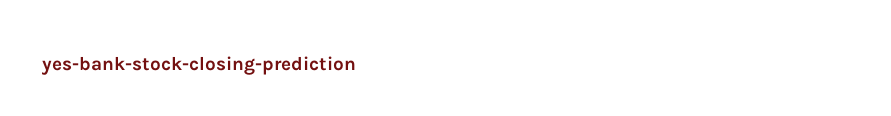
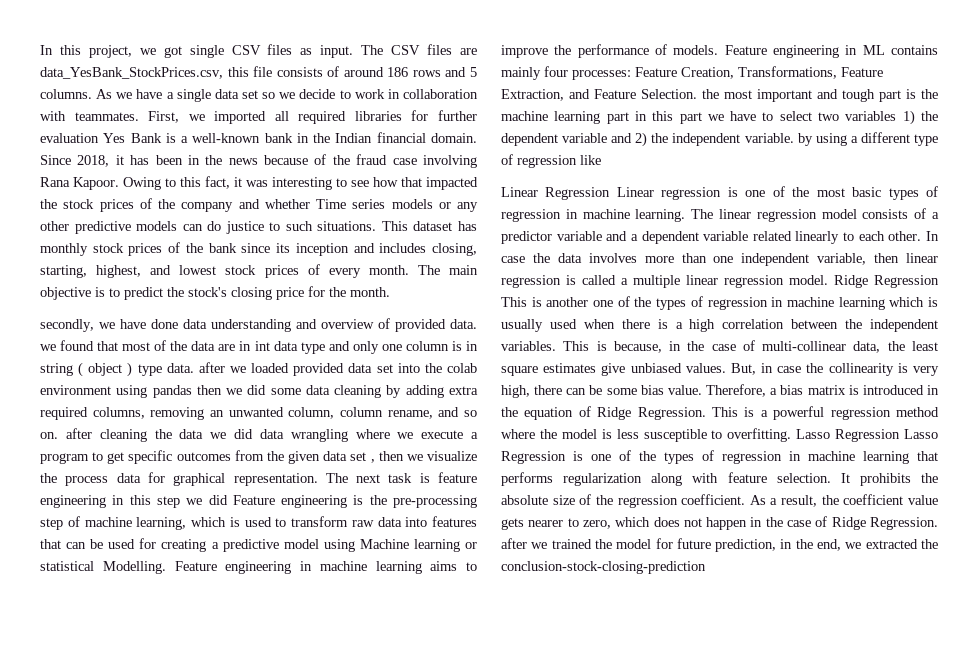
- yes-bank-stock-closing-prediction
+ In this project, we got single CSV files as input. The CSV files are data_YesBank_StockPrices.csv, this file consists of around 186 rows and 5 columns. As we have a single data set so we decide to work in collaboration with teammates. First, we imported all required libraries for further evaluation Yes Bank is a well-known bank in the Indian financial domain. Since 2018, it has been in the news because of the fraud case involving Rana Kapoor. Owing to this fact, it was interesting to see how that impacted the stock prices of the company and whether Time series models or any other predictive models can do justice to such situations. This dataset has monthly stock prices of the bank since its inception and includes closing, starting, highest, and lowest stock prices of every month. The main objective is to predict the stock's closing price for the month.
+ secondly, we have done data understanding and overview of provided data. we found that most of the data are in int data type and only one column is in string ( object ) type data. after we loaded provided data set into the colab environment using pandas then we did some data cleaning by adding extra required columns, removing an unwanted column, column rename, and so on. after cleaning the data we did data wrangling where we execute a program to get specific outcomes from the given data set , then we visualize the process data for graphical representation. The next task is feature engineering in this step we did Feature engineering is the pre-processing step of machine learning, which is used to transform raw data into features that can be used for creating a predictive model using Machine learning or statistical Modelling. Feature engineering in machine learning aims to improve the performance of models. Feature engineering in ML contains mainly four processes: Feature Creation, Transformations, Feature Extraction, and Feature Selection. the most important and tough part is the machine learning part in this part we have to select two variables 1) the dependent variable and 2) the independent variable. by using a different type of regression like
+ Linear Regression Linear regression is one of the most basic types of regression in machine learning. The linear regression model consists of a predictor variable and a dependent variable related linearly to each other. In case the data involves more than one independent variable, then linear regression is called a multiple linear regression model. Ridge Regression This is another one of the types of regression in machine learning which is usually used when there is a high correlation between the independent variables. This is because, in the case of multi-collinear data, the least square estimates give unbiased values. But, in case the collinearity is very high, there can be some bias value. Therefore, a bias matrix is introduced in the equation of Ridge Regression. This is a powerful regression method where the model is less susceptible to overfitting. Lasso Regression Lasso Regression is one of the types of regression in machine learning that performs regularization along with feature selection. It prohibits the absolute size of the regression coefficient. As a result, the coefficient value gets nearer to zero, which does not happen in the case of Ridge Regression. after we trained the model for future prediction, in the end, we extracted the conclusion-stock-closing-prediction

